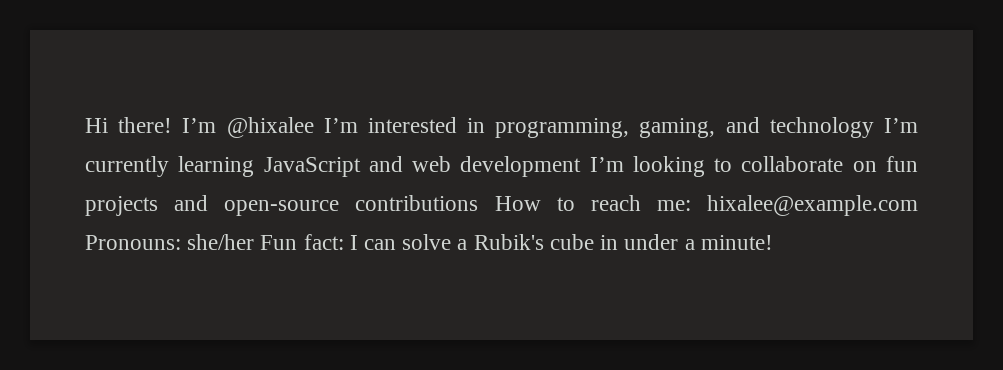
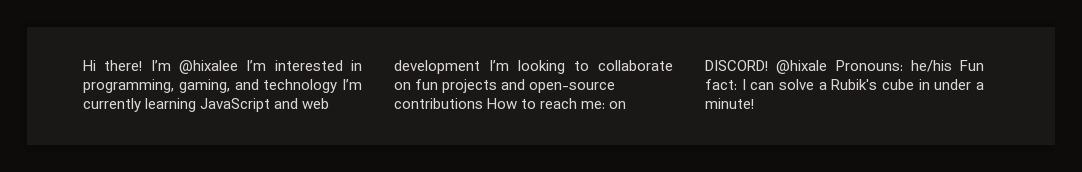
- I’m @hixalee I’m interested in programming, gaming, and technology I’m currently learning JavaScript and web development I’m looking to collaborate on fun projects and open-source contributions How to reach me: hixalee@example.com Pronouns: she/her Fun fact: I can solve a Rubik's cube in under a minute!
+ I’m @hixalee I’m interested in programming, gaming, and technology I’m currently learning JavaScript and web development I’m looking to collaborate on fun projects and open-source contributions How to reach me: on DISCORD! @hixale Pronouns: he/his Fun fact: I can solve a Rubik's cube in under a minute!

